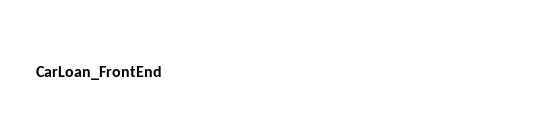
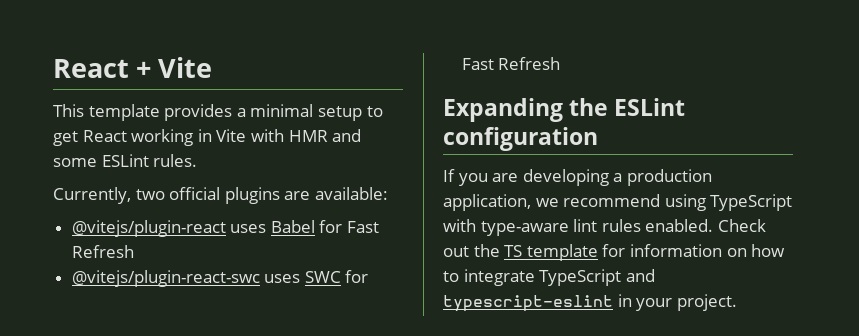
- CarLoan_FrontEnd
+ React + Vite
+ This template provides a minimal setup to get React working in Vite with HMR and some ESLint rules.
+ Currently, two official plugins are available:
+ @vitejs/plugin-react uses Babel for Fast Refresh
+ @vitejs/plugin-react-swc uses SWC for Fast Refresh
+ Expanding the ESLint configuration
+ If you are developing a production application, we recommend using TypeScript with type-aware lint rules enabled. Check out the TS template for information on how to integrate TypeScript and typescript-eslint in your project.

